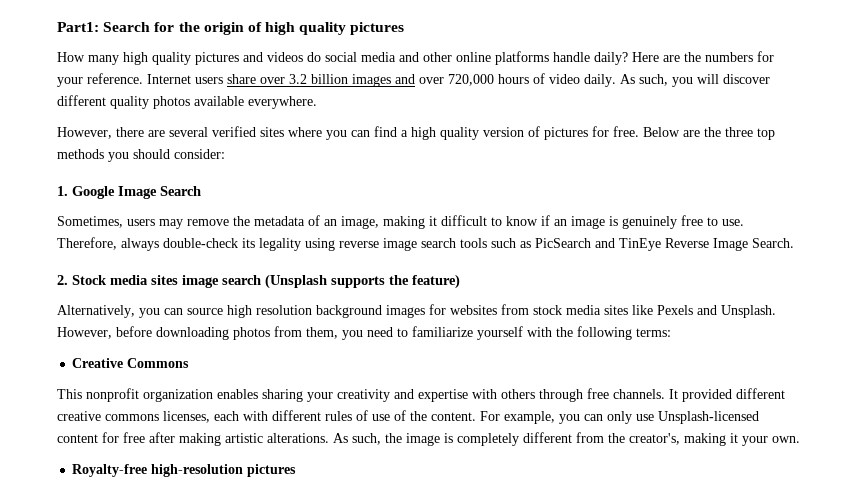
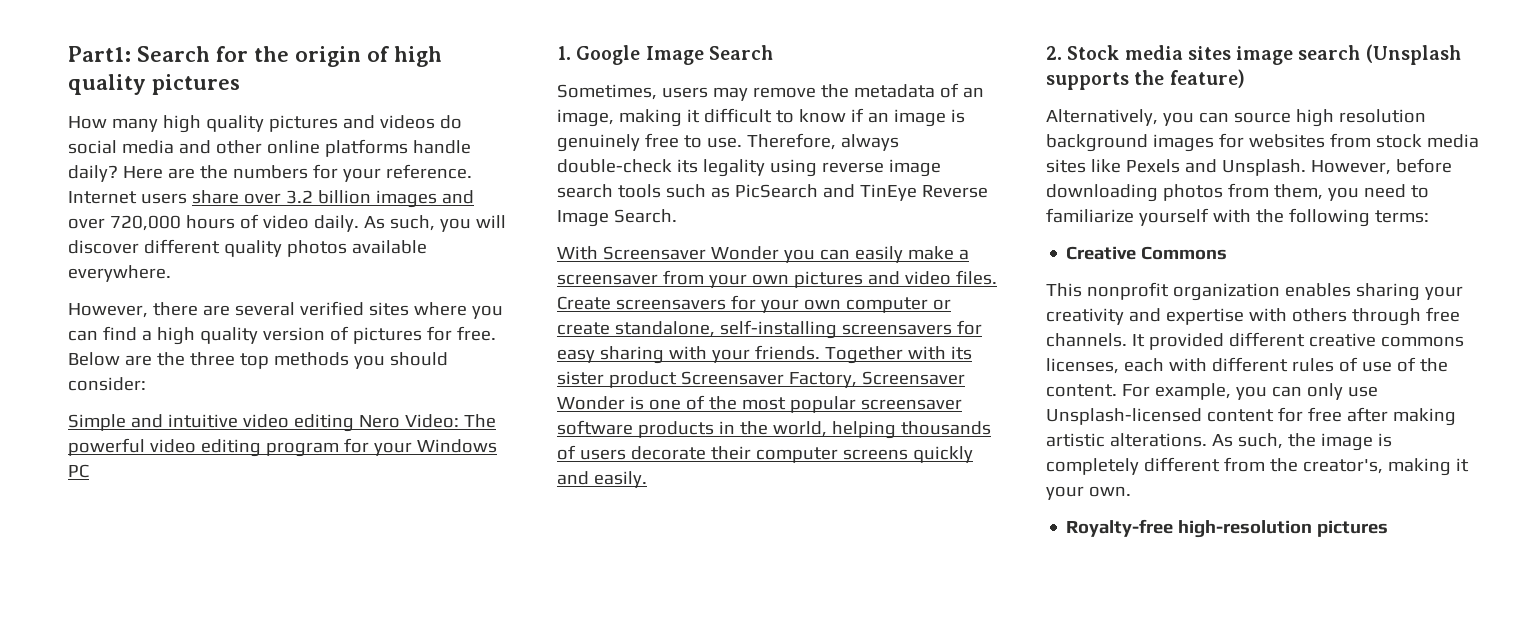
+ Simple and intuitive video editing Nero Video: The powerful video editing program for your Windows PC
+ With Screensaver Wonder you can easily make a screensaver from your own pictures and video files. Create screensavers for your own computer or create standalone, self-installing screensavers for easy sharing with your friends. Together with its sister product Screensaver Factory, Screensaver Wonder is one of the most popular screensaver software products in the world, helping thousands of users decorate their computer screens quickly and easily.

